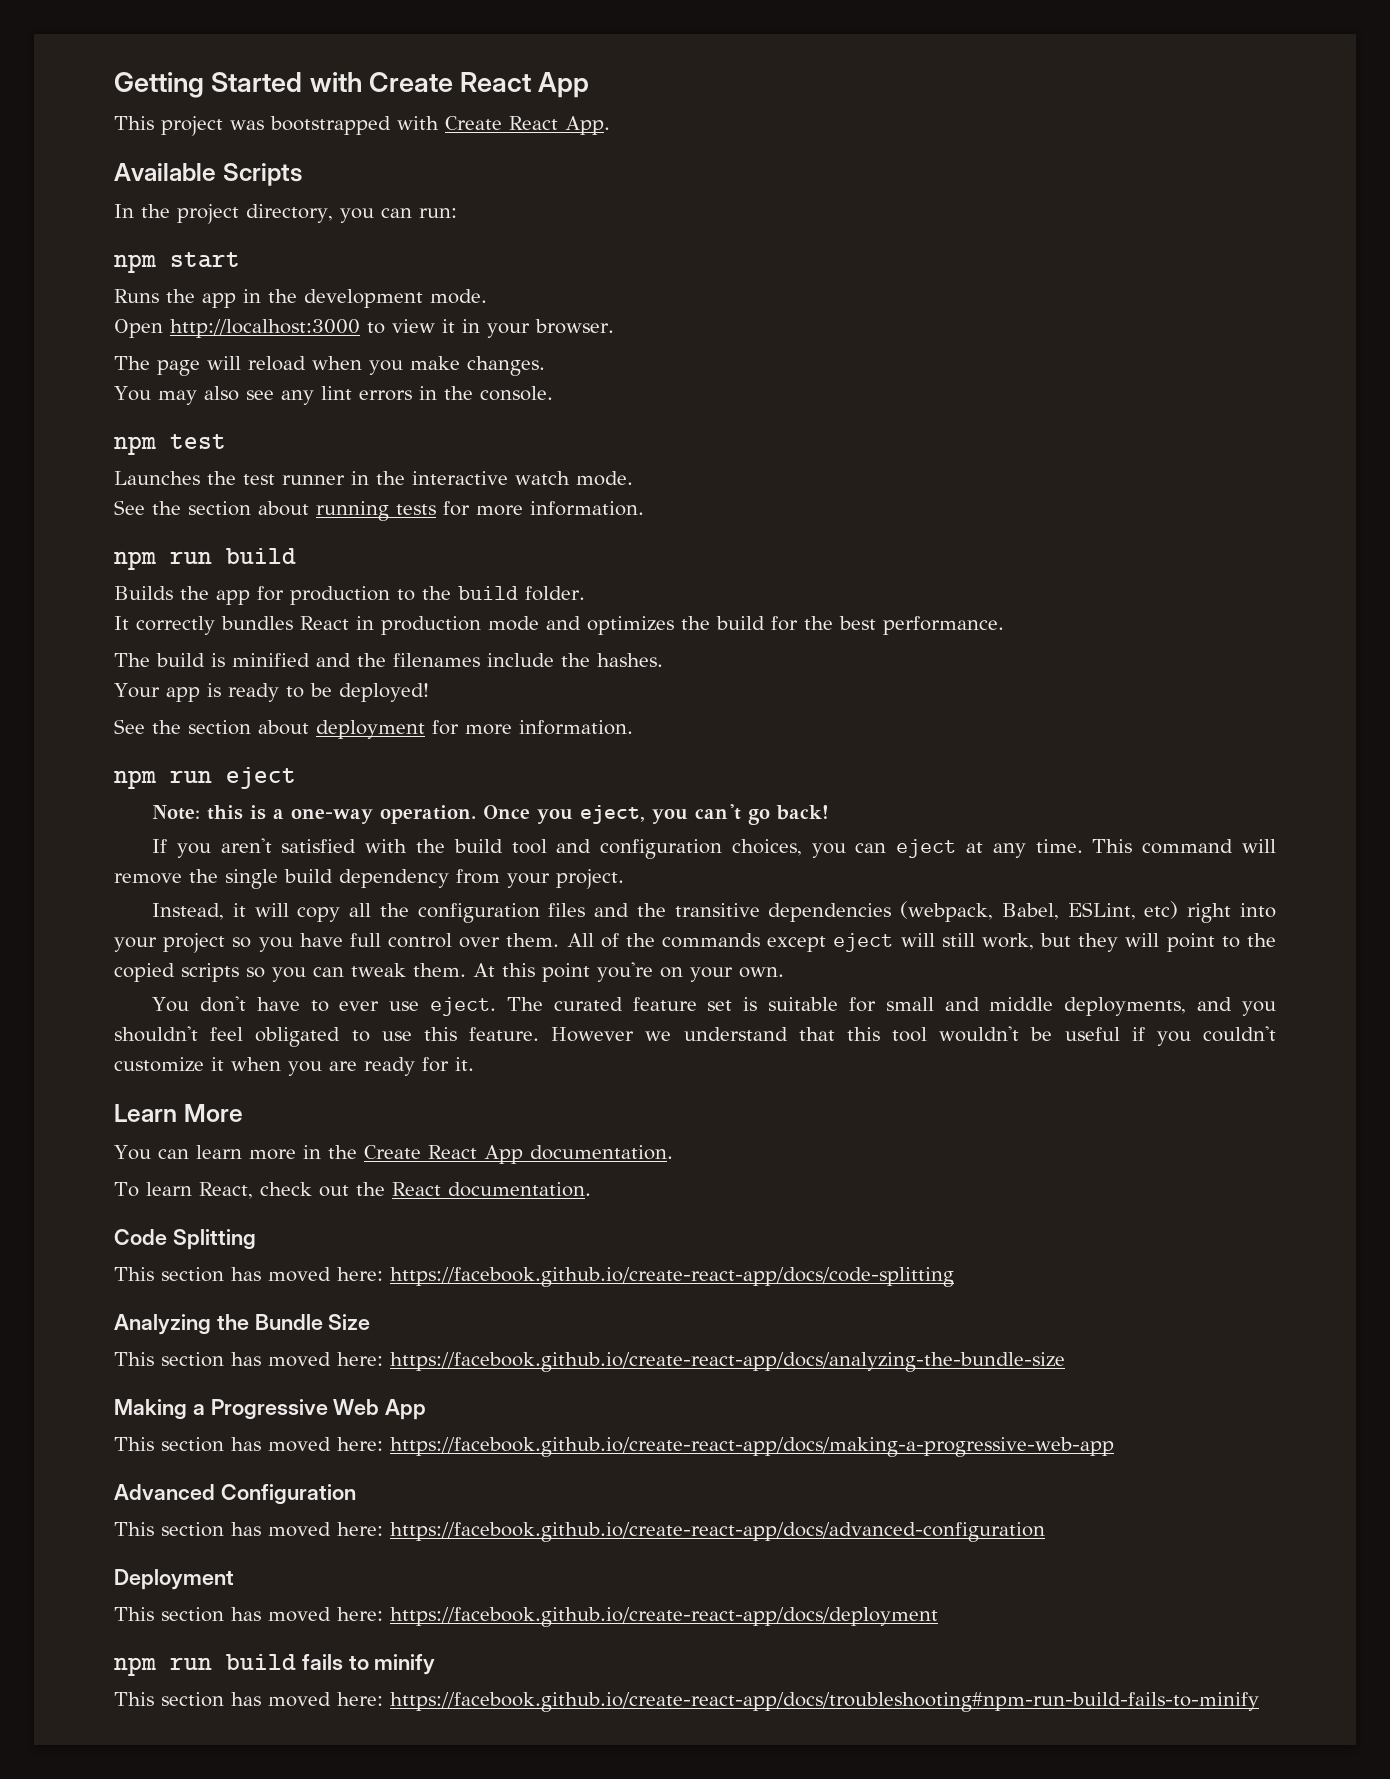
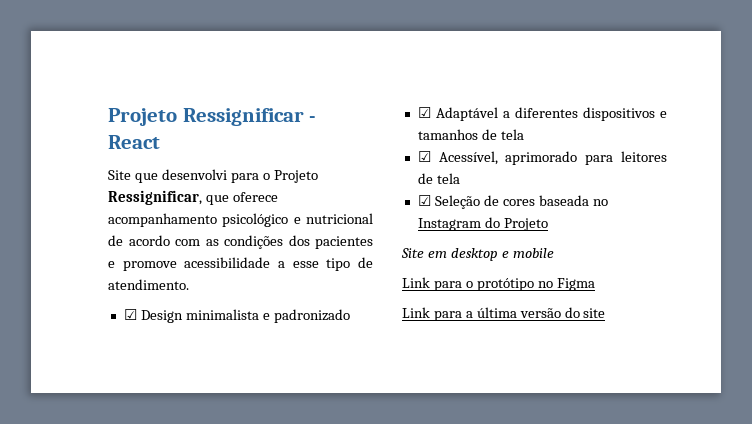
- Getting Started with Create React App
- This project was bootstrapped with Create React App.
- Available Scripts
- In the project directory, you can run:
- npm start
- Runs the app in the development mode.
- Open http://localhost:3000 to view it in your browser.
- The page will reload when you make changes.
- You may also see any lint errors in the console.
- npm test
- Launches the test runner in the interactive watch mode.
- See the section about running tests for more information.
- npm run build
- Builds the app for production to the build folder.
- It correctly bundles React in production mode and optimizes the build for the best performance.
- The build is minified and the filenames include the hashes.
- Your app is ready to be deployed!
- See the section about deployment for more information.
- npm run eject
- Note: this is a one-way operation. Once you eject, you can't go back!
- If you aren't satisfied with the build tool and configuration choices, you can eject at any time. This command will remove the single build dependency from your project.
- Instead, it will copy all the configuration files and the transitive dependencies (webpack, Babel, ESLint, etc) right into your project so you have full control over them. All of the commands except eject will still work, but they will point to the copied scripts so you can tweak them. At this point you're on your own.
- You don't have to ever use eject. The curated feature set is suitable for small and middle deployments, and you shouldn't feel obligated to use this feature. However we understand that this tool wouldn't be useful if you couldn't customize it when you are ready for it.
- Learn More
- You can learn more in the Create React App documentation.
- To learn React, check out the React documentation.
- Code Splitting
- This section has moved here: https://facebook.github.io/create-react-app/docs/code-splitting
- Analyzing the Bundle Size
- This section has moved here: https://facebook.github.io/create-react-app/docs/analyzing-the-bundle-size
- Making a Progressive Web App
- This section has moved here: https://facebook.github.io/create-react-app/docs/making-a-progressive-web-app
- Advanced Configuration
- This section has moved here: https://facebook.github.io/create-react-app/docs/advanced-configuration
- Deployment
- This section has moved here: https://facebook.github.io/create-react-app/docs/deployment
- npm run build fails to minify
- This section has moved here: https://facebook.github.io/create-react-app/docs/troubleshooting#npm-run-build-fails-to-minify
+ Projeto Ressignificar - React
+ Site que desenvolvi para o Projeto Ressignificar, que oferece acompanhamento psicológico e nutricional de acordo com as condições dos pacientes e promove acessibilidade a esse tipo de atendimento.
+ ☑ Design minimalista e padronizado
+ ☑ Adaptável a diferentes dispositivos e tamanhos de tela
+ ☑ Acessível, aprimorado para leitores de tela
+ ☑ Seleção de cores baseada no Instagram do Projeto
+ Site em desktop e mobile
+ Link para o protótipo no Figma
+ Link para a última versão do site

